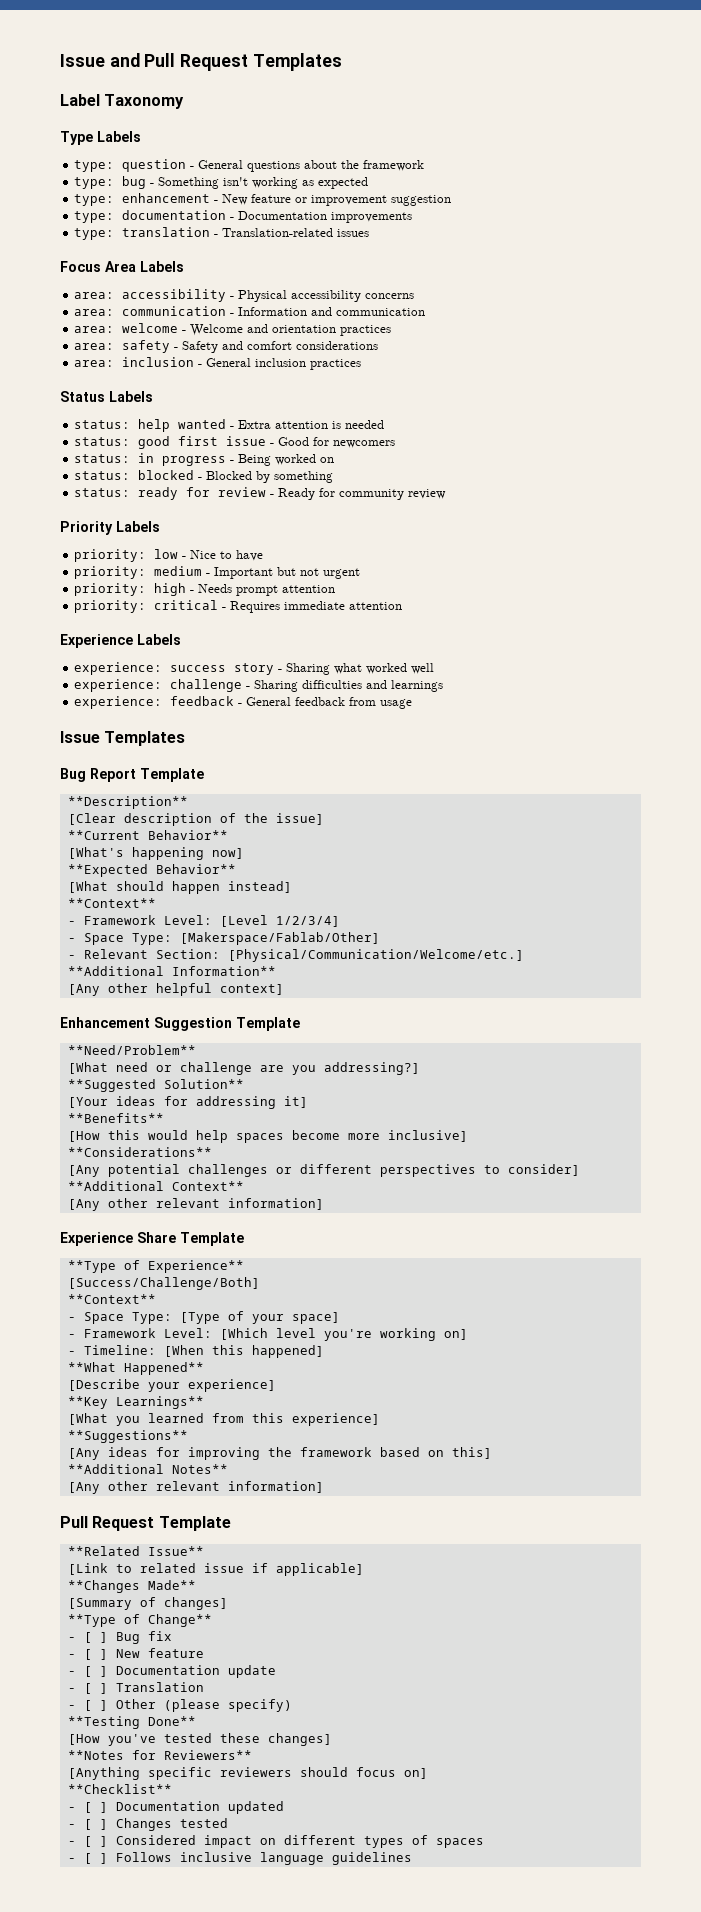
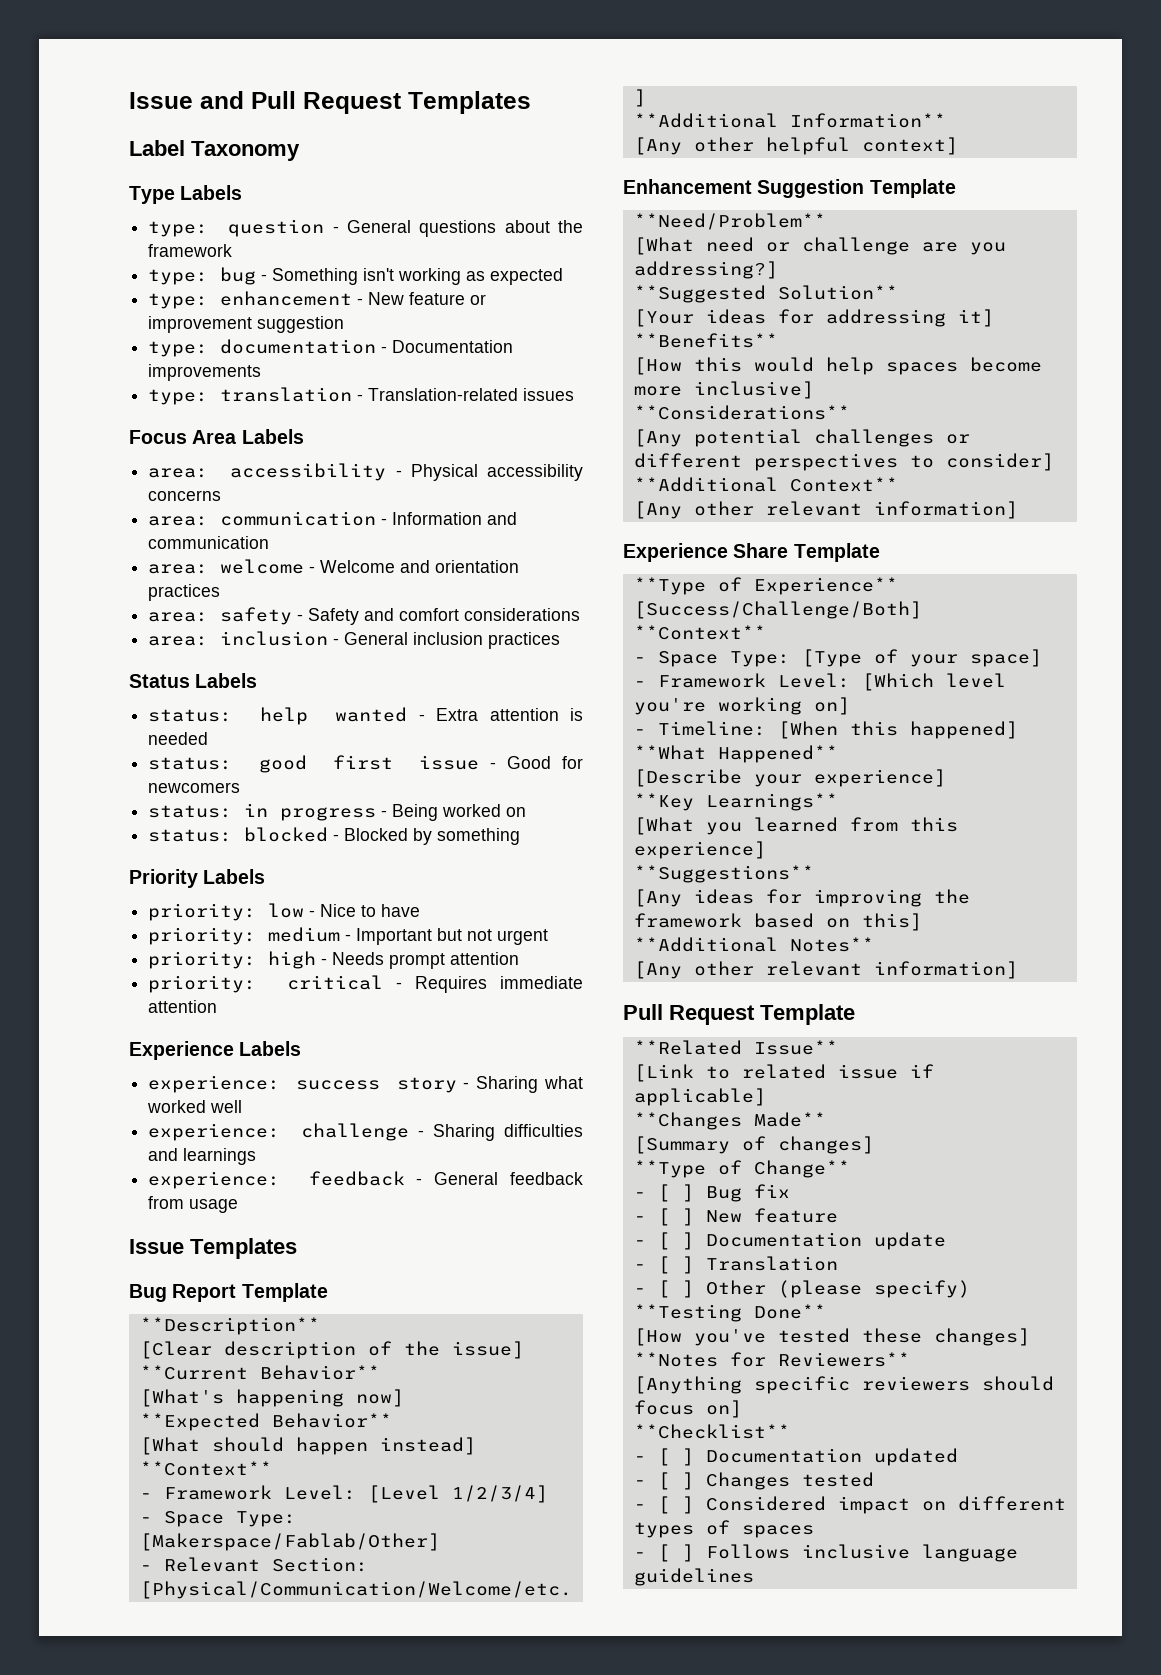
- status: ready for review - Ready for community review

